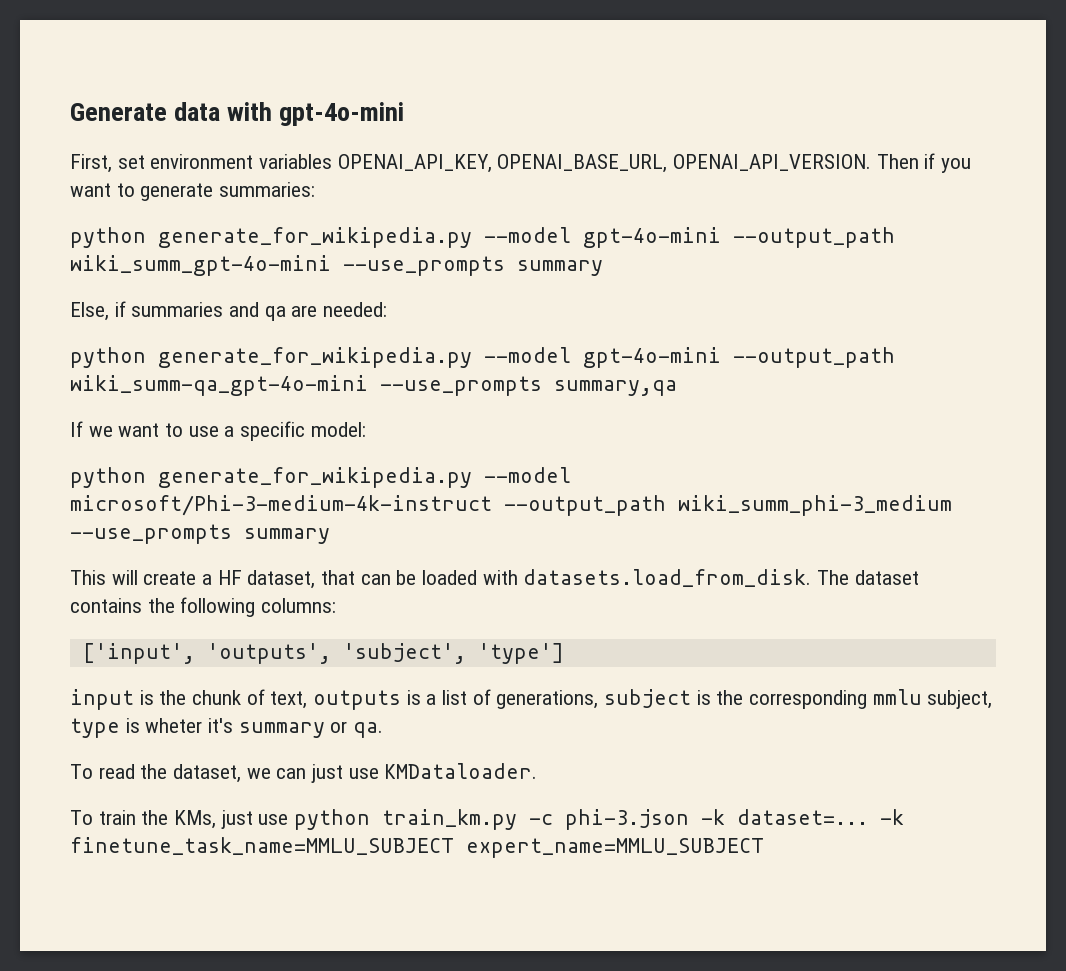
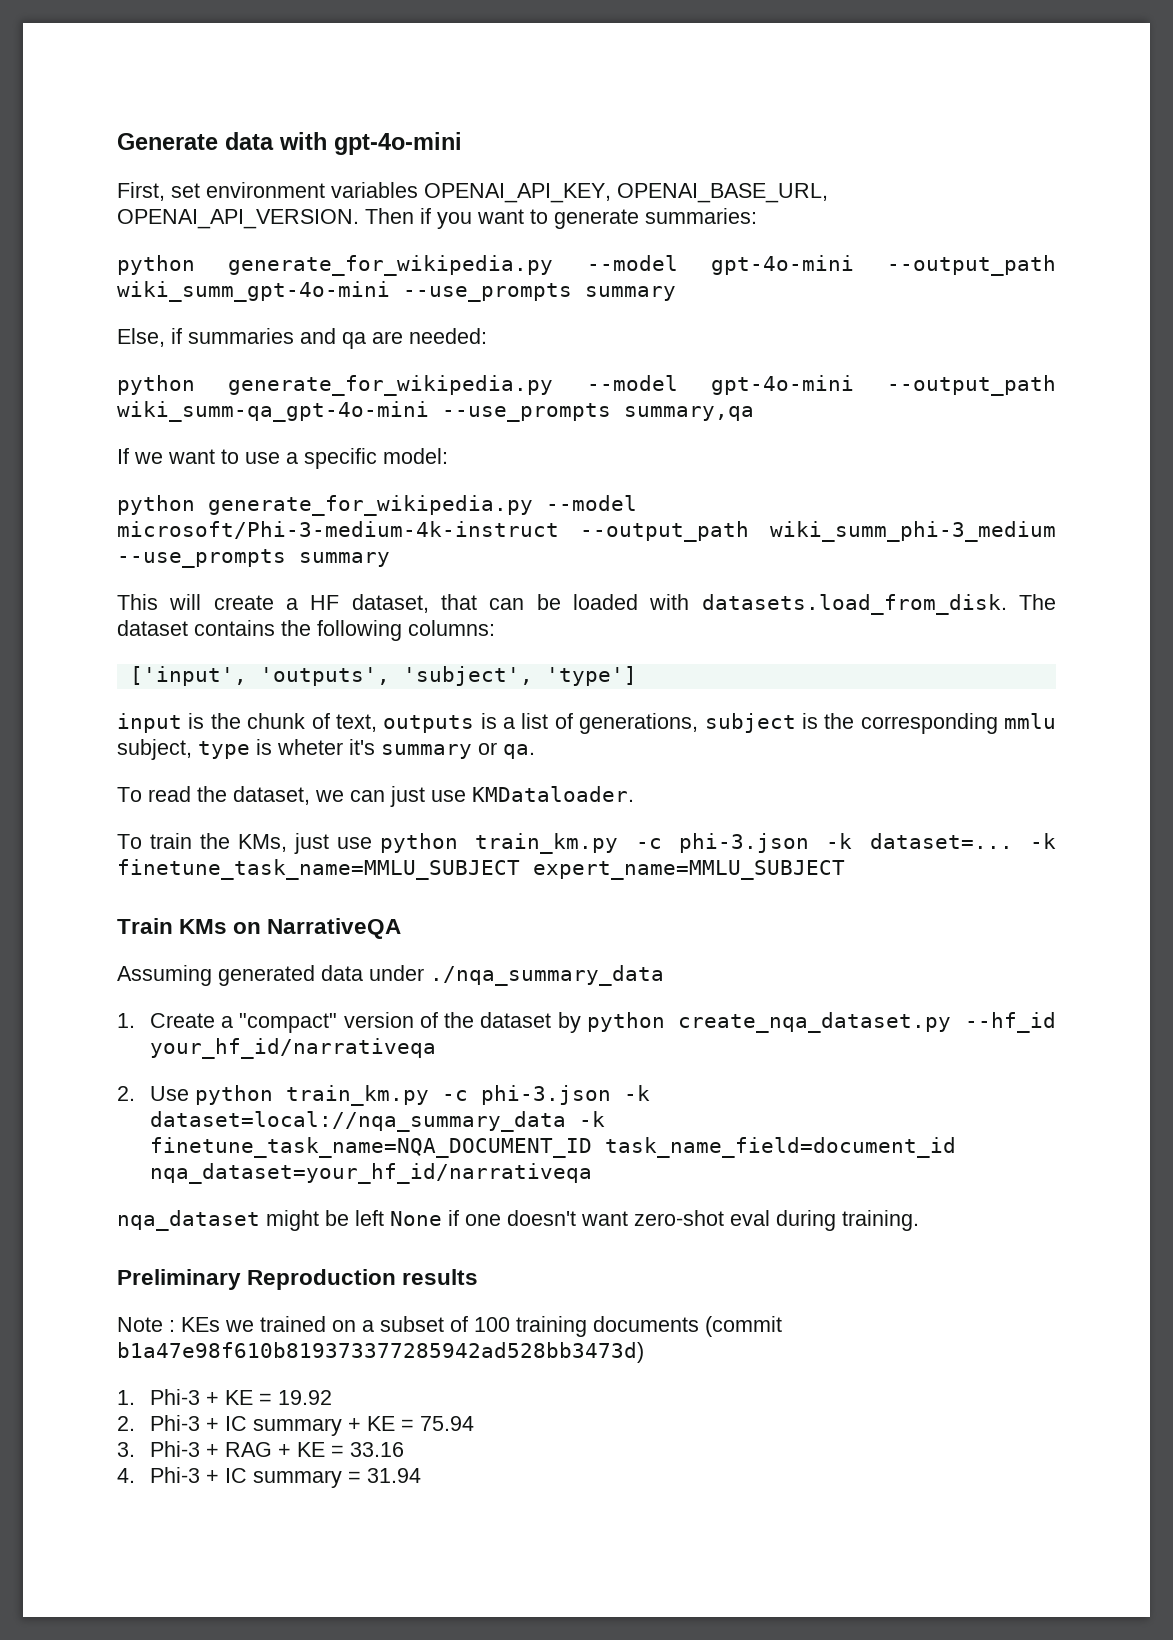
+ Train KMs on NarrativeQA
+ Assuming generated data under ./nqa_summary_data
+ 1. Create a "compact" version of the dataset by python create_nqa_dataset.py --hf_id your_hf_id/narrativeqa
+ 2. Use python train_km.py -c phi-3.json -k dataset=local://nqa_summary_data -k finetune_task_name=NQA_DOCUMENT_ID task_name_field=document_id nqa_dataset=your_hf_id/narrativeqa
+ nqa_dataset might be left None if one doesn't want zero-shot eval during training.
+ Preliminary Reproduction results
+ Note : KEs we trained on a subset of 100 training documents (commit b1a47e98f610b819373377285942ad528bb3473d)
+ 1. Phi-3 + KE = 19.92
+ 2. Phi-3 + IC summary + KE = 75.94
+ 3. Phi-3 + RAG + KE = 33.16
+ 4. Phi-3 + IC summary = 31.94

